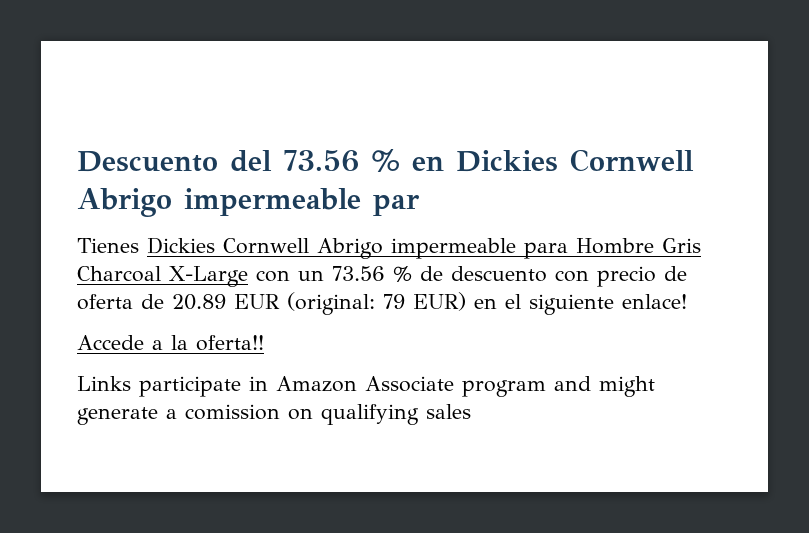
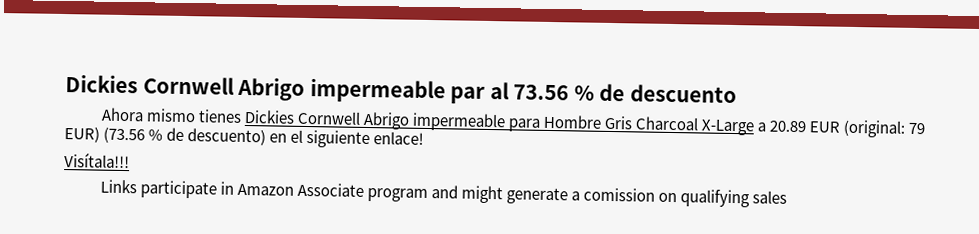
- Descuento del 73.56 % en Dickies Cornwell Abrigo impermeable par
- Tienes Dickies Cornwell Abrigo impermeable para Hombre Gris Charcoal X-Large con un 73.56 % de descuento con precio de oferta de 20.89 EUR (original: 79 EUR) en el siguiente enlace!
+ Dickies Cornwell Abrigo impermeable par al 73.56 % de descuento
+ Ahora mismo tienes Dickies Cornwell Abrigo impermeable para Hombre Gris Charcoal X-Large a 20.89 EUR (original: 79 EUR) (73.56 % de descuento) en el siguiente enlace!
- Accede a la oferta!!
+ Visítala!!!

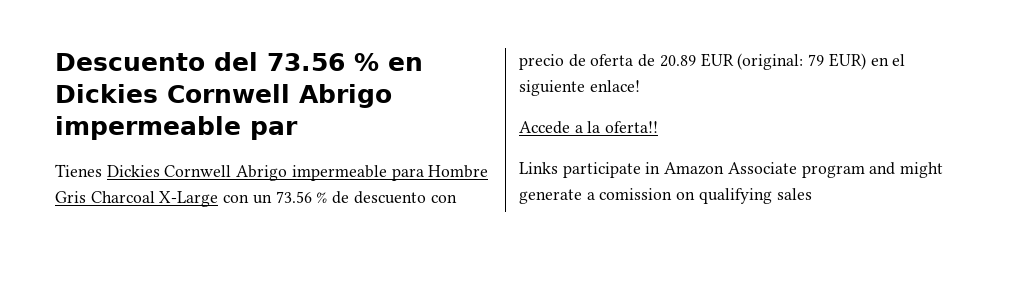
- Dickies Cornwell Abrigo impermeable par al 73.56 % de descuento
- Ahora mismo tienes Dickies Cornwell Abrigo impermeable para Hombre Gris Charcoal X-Large a 20.89 EUR (original: 79 EUR) (73.56 % de descuento) en el siguiente enlace!
+ Descuento del 73.56 % en Dickies Cornwell Abrigo impermeable par
+ Tienes Dickies Cornwell Abrigo impermeable para Hombre Gris Charcoal X-Large con un 73.56 % de descuento con precio de oferta de 20.89 EUR (original: 79 EUR) en el siguiente enlace!
- Visítala!!!
+ Accede a la oferta!!

